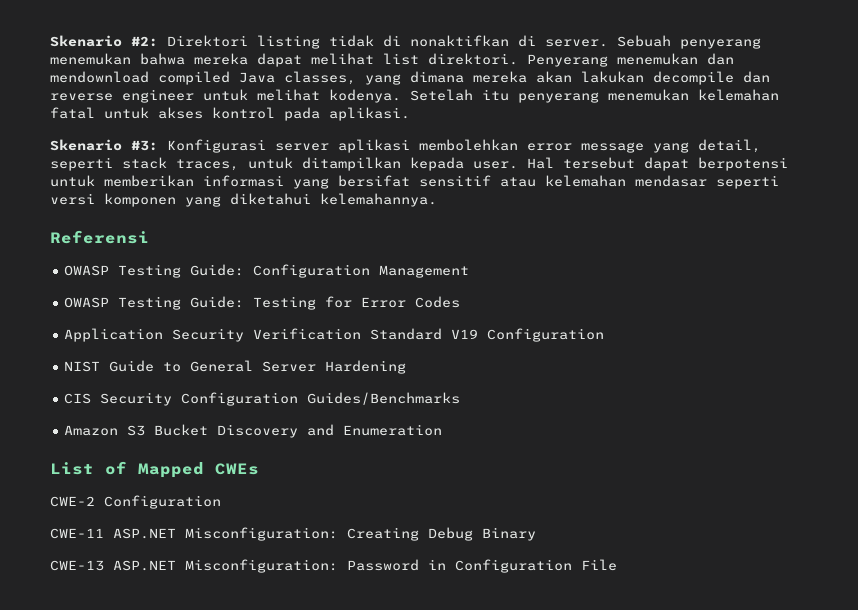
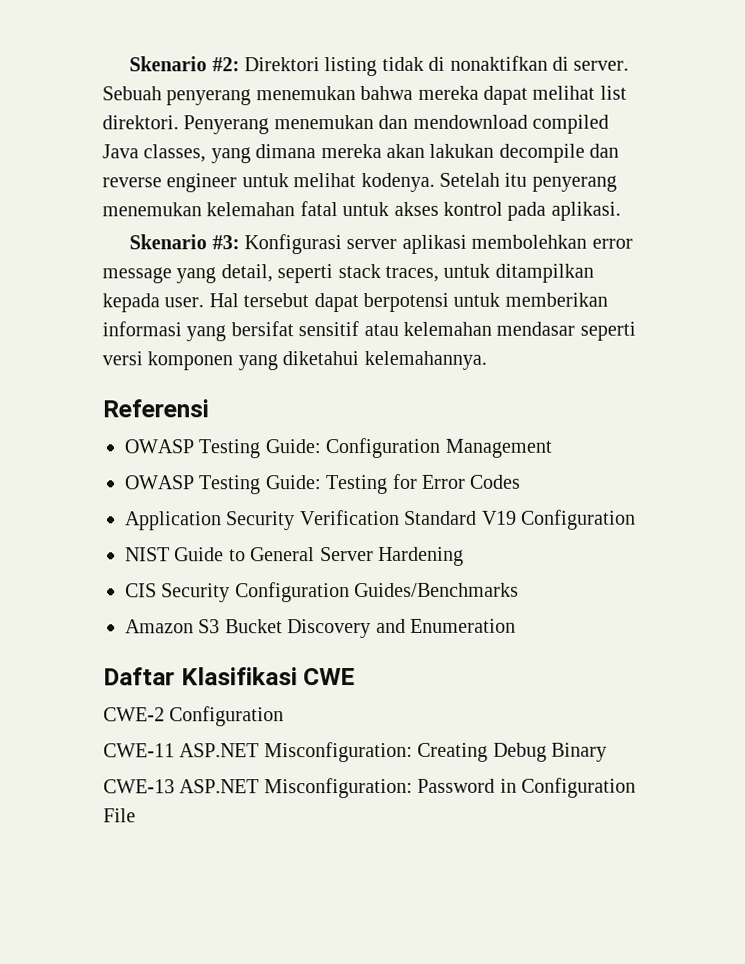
- List of Mapped CWEs
+ Daftar Klasifikasi CWE

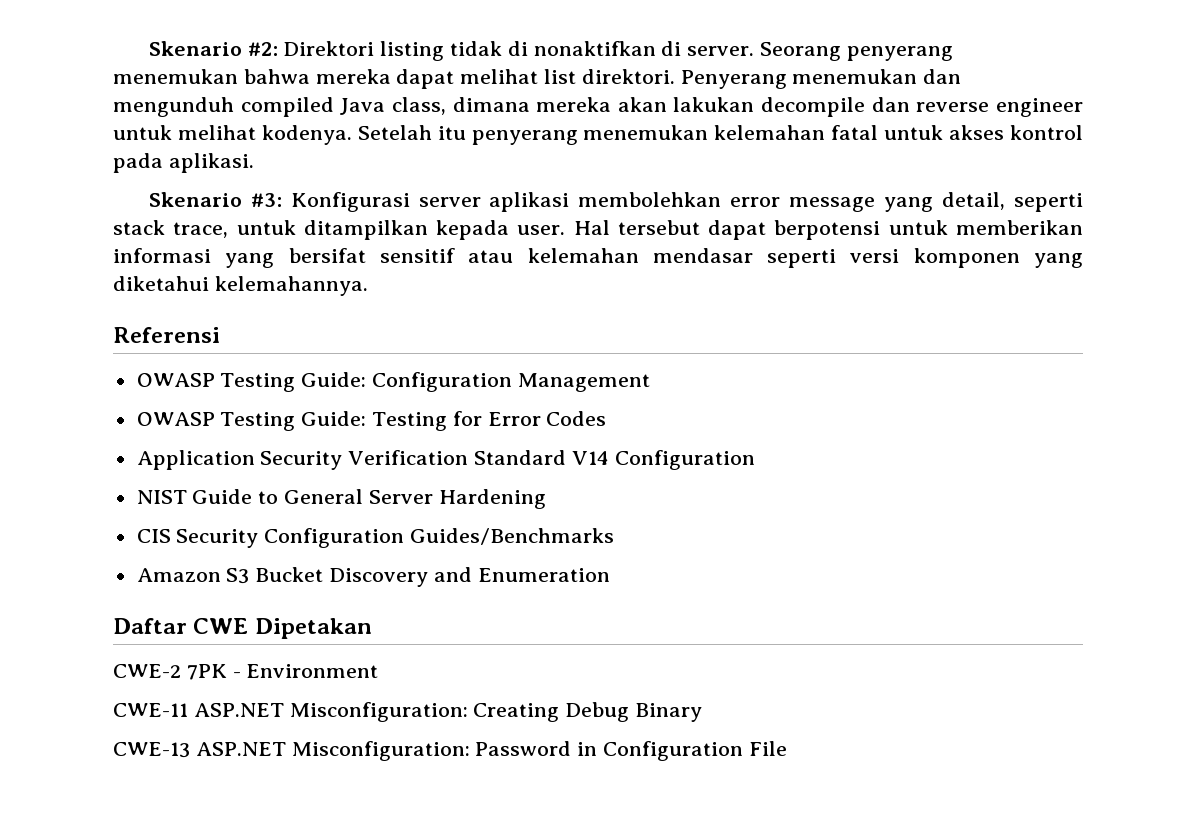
- Sebuah penyerang menemukan bahwa mereka dapat melihat list direktori.
+ Seorang penyerang menemukan bahwa mereka dapat melihat list direktori.
- Penyerang menemukan dan mendownload compiled Java classes, yang dimana mereka akan lakukan decompile dan reverse engineer untuk melihat kodenya.
+ Penyerang menemukan dan mengunduh compiled Java class, dimana mereka akan lakukan decompile dan reverse engineer untuk melihat kodenya.
- Skenario #3: Konfigurasi server aplikasi membolehkan error message yang detail, seperti stack traces, untuk ditampilkan kepada user.
+ Skenario #3: Konfigurasi server aplikasi membolehkan error message yang detail, seperti stack trace, untuk ditampilkan kepada user.
- Application Security Verification Standard V19 Configuration
+ Application Security Verification Standard V14 Configuration
- Daftar Klasifikasi CWE
+ Daftar CWE Dipetakan
- CWE-2 Configuration
+ CWE-2 7PK - Environment

